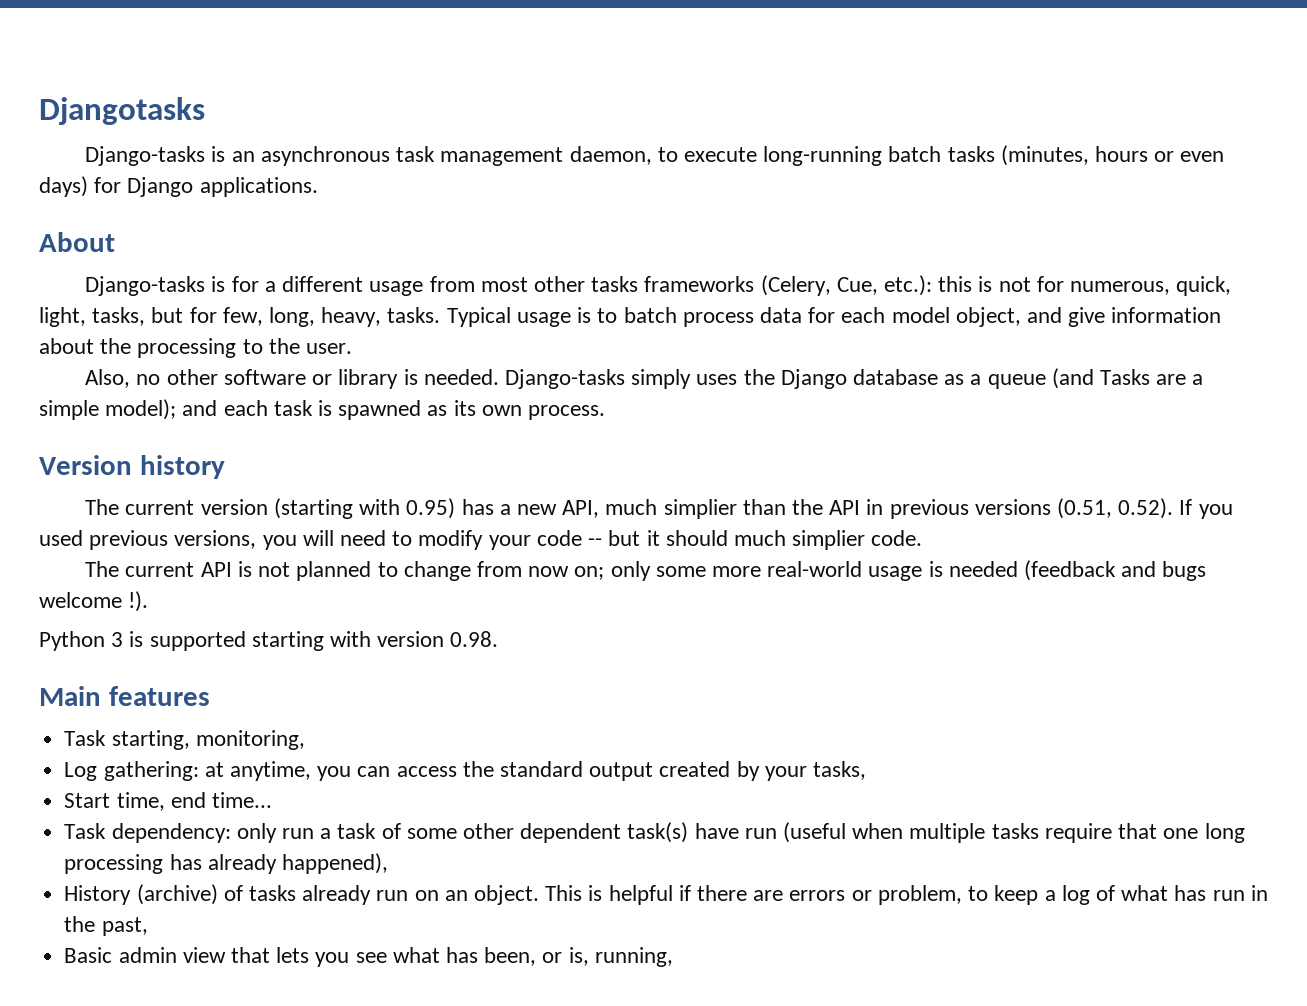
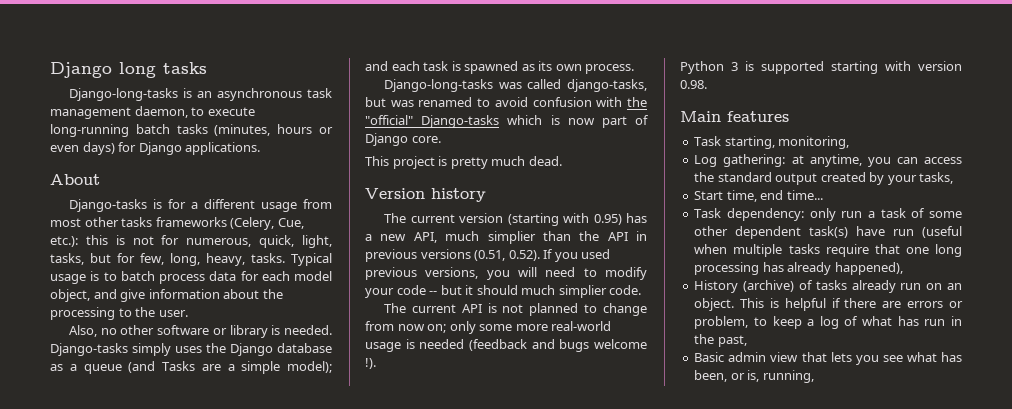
- Djangotasks
- Django-tasks is an asynchronous task management daemon, to execute long-running batch tasks (minutes, hours or even days) for Django applications.
+ Django long tasks
+ Django-long-tasks is an asynchronous task management daemon, to execute long-running batch tasks (minutes, hours or even days) for Django applications.
+ Django-long-tasks was called django-tasks, but was renamed to avoid confusion with the "official" Django-tasks which is now part of Django core.
+ This project is pretty much dead.

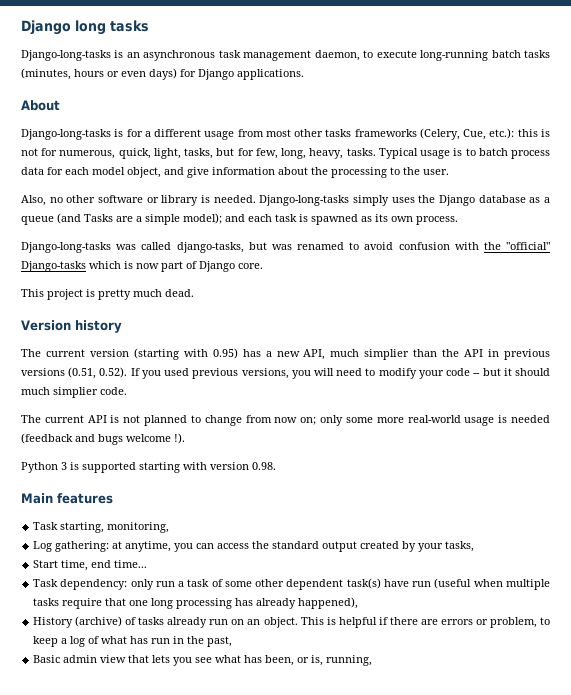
- Django-tasks is for a different usage from most other tasks frameworks (Celery, Cue, etc.): this is not for numerous, quick, light, tasks, but for few, long, heavy, tasks.
+ Django-long-tasks is for a different usage from most other tasks frameworks (Celery, Cue, etc.): this is not for numerous, quick, light, tasks, but for few, long, heavy, tasks.
- Django-tasks simply uses the Django database as a queue (and Tasks are a simple model); and each task is spawned as its own process.
+ Django-long-tasks simply uses the Django database as a queue (and Tasks are a simple model); and each task is spawned as its own process.

